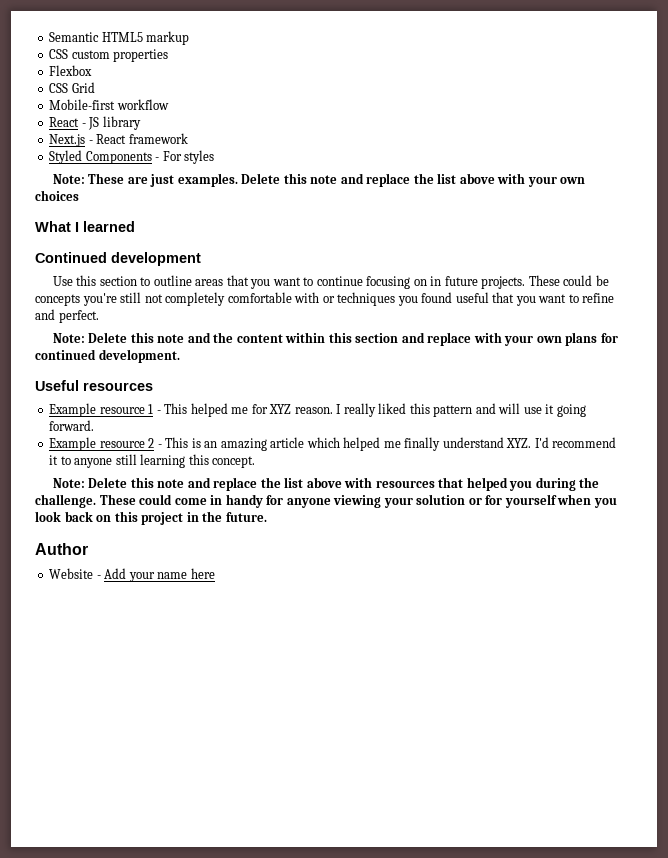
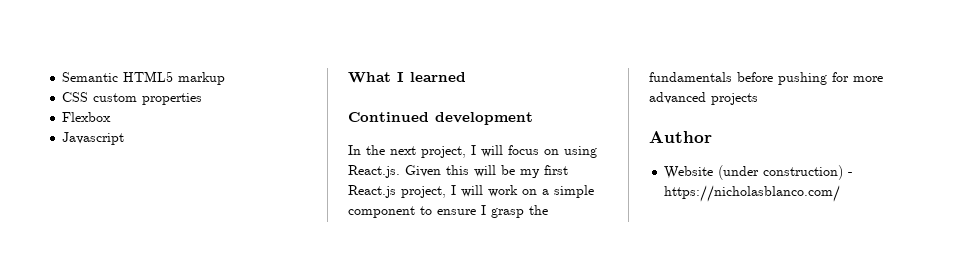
- CSS Grid
- Mobile-first workflow
- React - JS library
- Next.js - React framework
- Styled Components - For styles
- Note: These are just examples. Delete this note and replace the list above with your own choices
+ Javascript
- Use this section to outline areas that you want to continue focusing on in future projects. These could be concepts you're still not completely comfortable with or techniques you found useful that you want to refine and perfect.
- Note: Delete this note and the content within this section and replace with your own plans for continued development.
- Useful resources
- Example resource 1 - This helped me for XYZ reason. I really liked this pattern and will use it going forward.
- Example resource 2 - This is an amazing article which helped me finally understand XYZ. I'd recommend it to anyone still learning this concept.
- Note: Delete this note and replace the list above with resources that helped you during the challenge. These could come in handy for anyone viewing your solution or for yourself when you look back on this project in the future.
+ In the next project, I will focus on using React.js. Given this will be my first React.js project, I will work on a simple component to ensure I grasp the fundamentals before pushing for more advanced projects
  Author
- Website - Add your name here
+ Website (under construction) - https://nicholasblanco.com/

